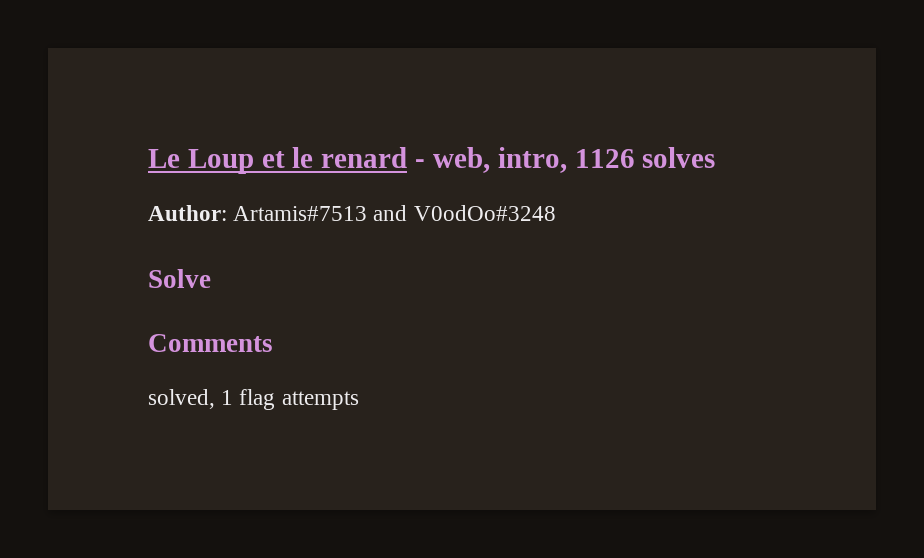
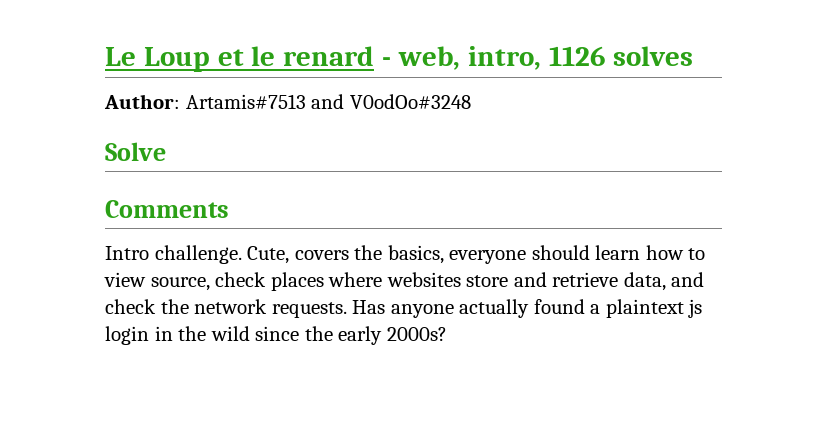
- solved, 1 flag attempts
+ Intro challenge. Cute, covers the basics, everyone should learn how to view source, check places where websites store and retrieve data, and check the network requests. Has anyone actually found a plaintext js login in the wild since the early 2000s?

